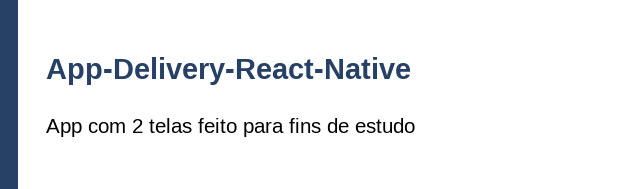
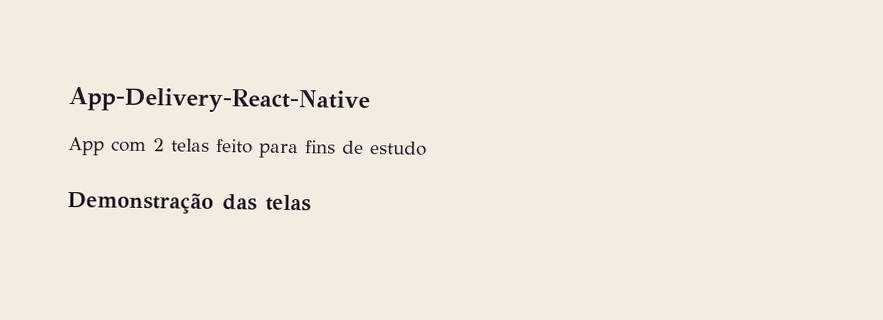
+ Demonstração das telas

